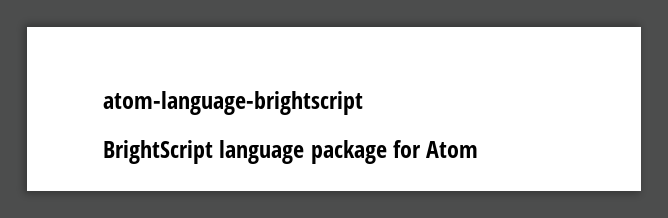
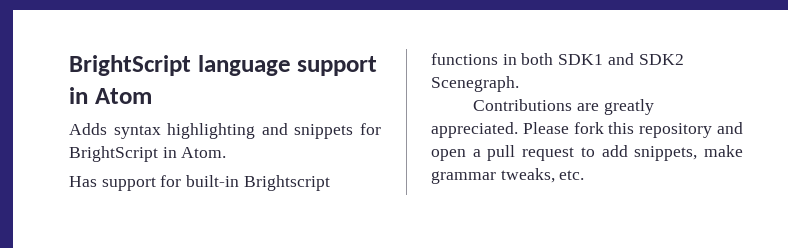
- atom-language-brightscript
- BrightScript language package for Atom
+ BrightScript language support in Atom
+ Adds syntax highlighting and snippets for BrightScript in Atom.
+ Has support for built-in Brightscript functions in both SDK1 and SDK2 Scenegraph.
+ Contributions are greatly appreciated. Please fork this repository and open a pull request to add snippets, make grammar tweaks, etc.

